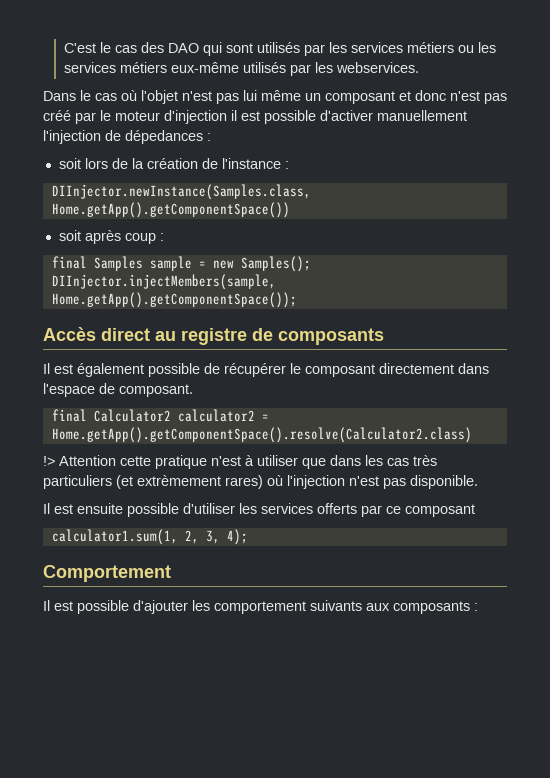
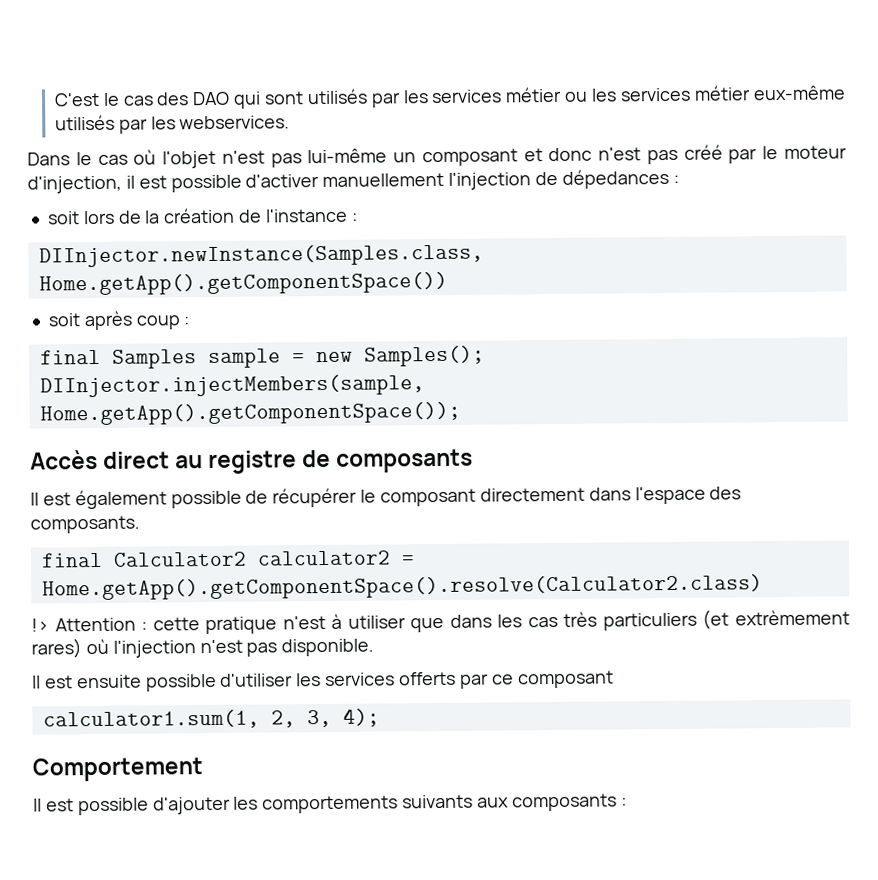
- C'est le cas des DAO qui sont utilisés par les services métiers ou les services métiers eux-même utilisés par les webservices.
+ C'est le cas des DAO qui sont utilisés par les services métier ou les services métier eux-même utilisés par les webservices.
- Dans le cas où l'objet n'est pas lui même un composant et donc n'est pas créé par le moteur d'injection il est possible d'activer manuellement l'injection de dépedances :
+ Dans le cas où l'objet n'est pas lui-même un composant et donc n'est pas créé par le moteur d'injection, il est possible d'activer manuellement l'injection de dépedances :
- Il est également possible de récupérer le composant directement dans l'espace de composant.
+ Il est également possible de récupérer le composant directement dans l'espace des composants.
- !> Attention cette pratique n'est à utiliser que dans les cas très particuliers (et extrèmement rares) où l'injection n'est pas disponible.
+ !> Attention : cette pratique n'est à utiliser que dans les cas très particuliers (et extrèmement rares) où l'injection n'est pas disponible.
- Il est possible d'ajouter les comportement suivants aux composants :
+ Il est possible d'ajouter les comportements suivants aux composants :

